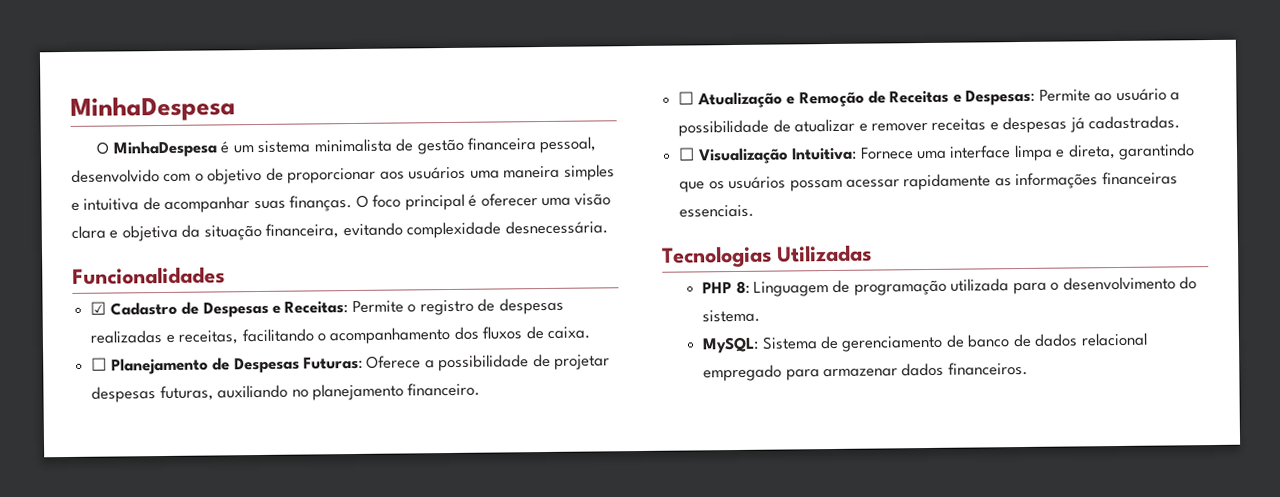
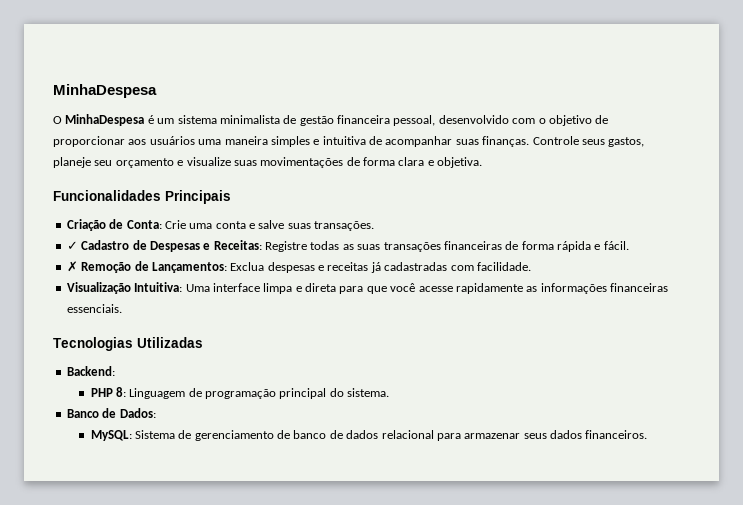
- O foco principal é oferecer uma visão clara e objetiva da situação financeira, evitando complexidade desnecessária.
- Funcionalidades
- ☑ Cadastro de Despesas e Receitas: Permite o registro de despesas realizadas e receitas, facilitando o acompanhamento dos fluxos de caixa.
- ☐ Planejamento de Despesas Futuras: Oferece a possibilidade de projetar despesas futuras, auxiliando no planejamento financeiro.
- ☐ Atualização e Remoção de Receitas e Despesas: Permite ao usuário a possibilidade de atualizar e remover receitas e despesas já cadastradas.
- ☐ Visualização Intuitiva: Fornece uma interface limpa e direta, garantindo que os usuários possam acessar rapidamente as informações financeiras essenciais.
+ Controle seus gastos, planeje seu orçamento e visualize suas movimentações de forma clara e objetiva.
+ Funcionalidades Principais
+ Criação de Conta: Crie uma conta e salve suas transações.
+ ✓ Cadastro de Despesas e Receitas: Registre todas as suas transações financeiras de forma rápida e fácil.
+ ✗ Remoção de Lançamentos: Exclua despesas e receitas já cadastradas com facilidade.
+ Visualização Intuitiva: Uma interface limpa e direta para que você acesse rapidamente as informações financeiras essenciais.
+ Backend:
- PHP 8: Linguagem de programação utilizada para o desenvolvimento do sistema.
+ PHP 8: Linguagem de programação principal do sistema.
+ Banco de Dados:
- MySQL: Sistema de gerenciamento de banco de dados relacional empregado para armazenar dados financeiros.
+ MySQL: Sistema de gerenciamento de banco de dados relacional para armazenar seus dados financeiros.

